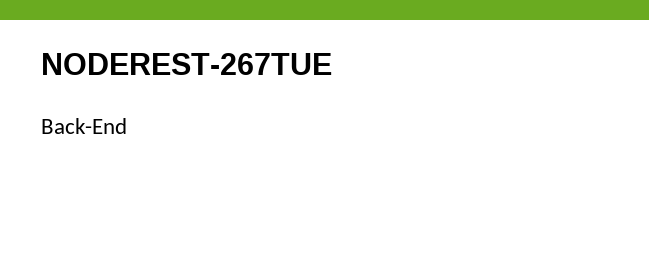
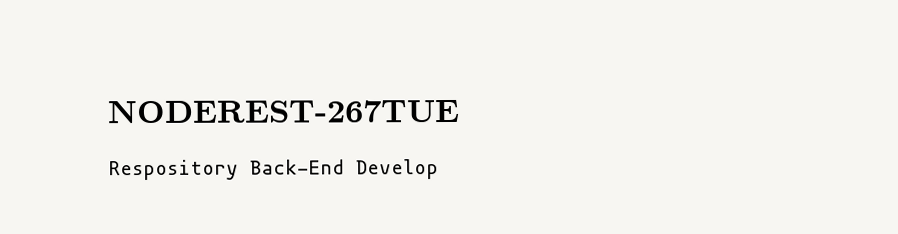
- Back-End
+ Respository Back-End Develop

